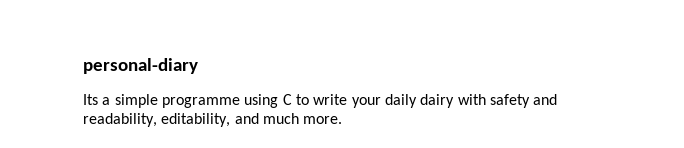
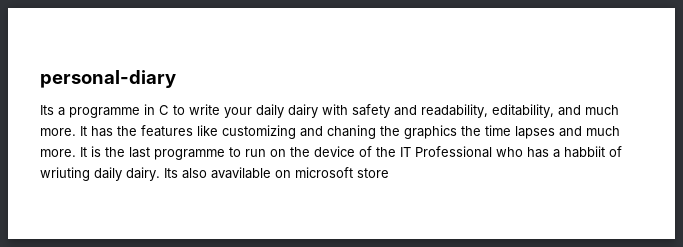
- Its a simple programme using C to write your daily dairy with safety and readability, editability, and much more.
+ Its a programme in C to write your daily dairy with safety and readability, editability, and much more.
+ It has the features like customizing and chaning the graphics the time lapses and much more. It is the last programme to run on the device of the IT Professional who has a habbiit of wriuting daily dairy. Its also avavilable on microsoft store

